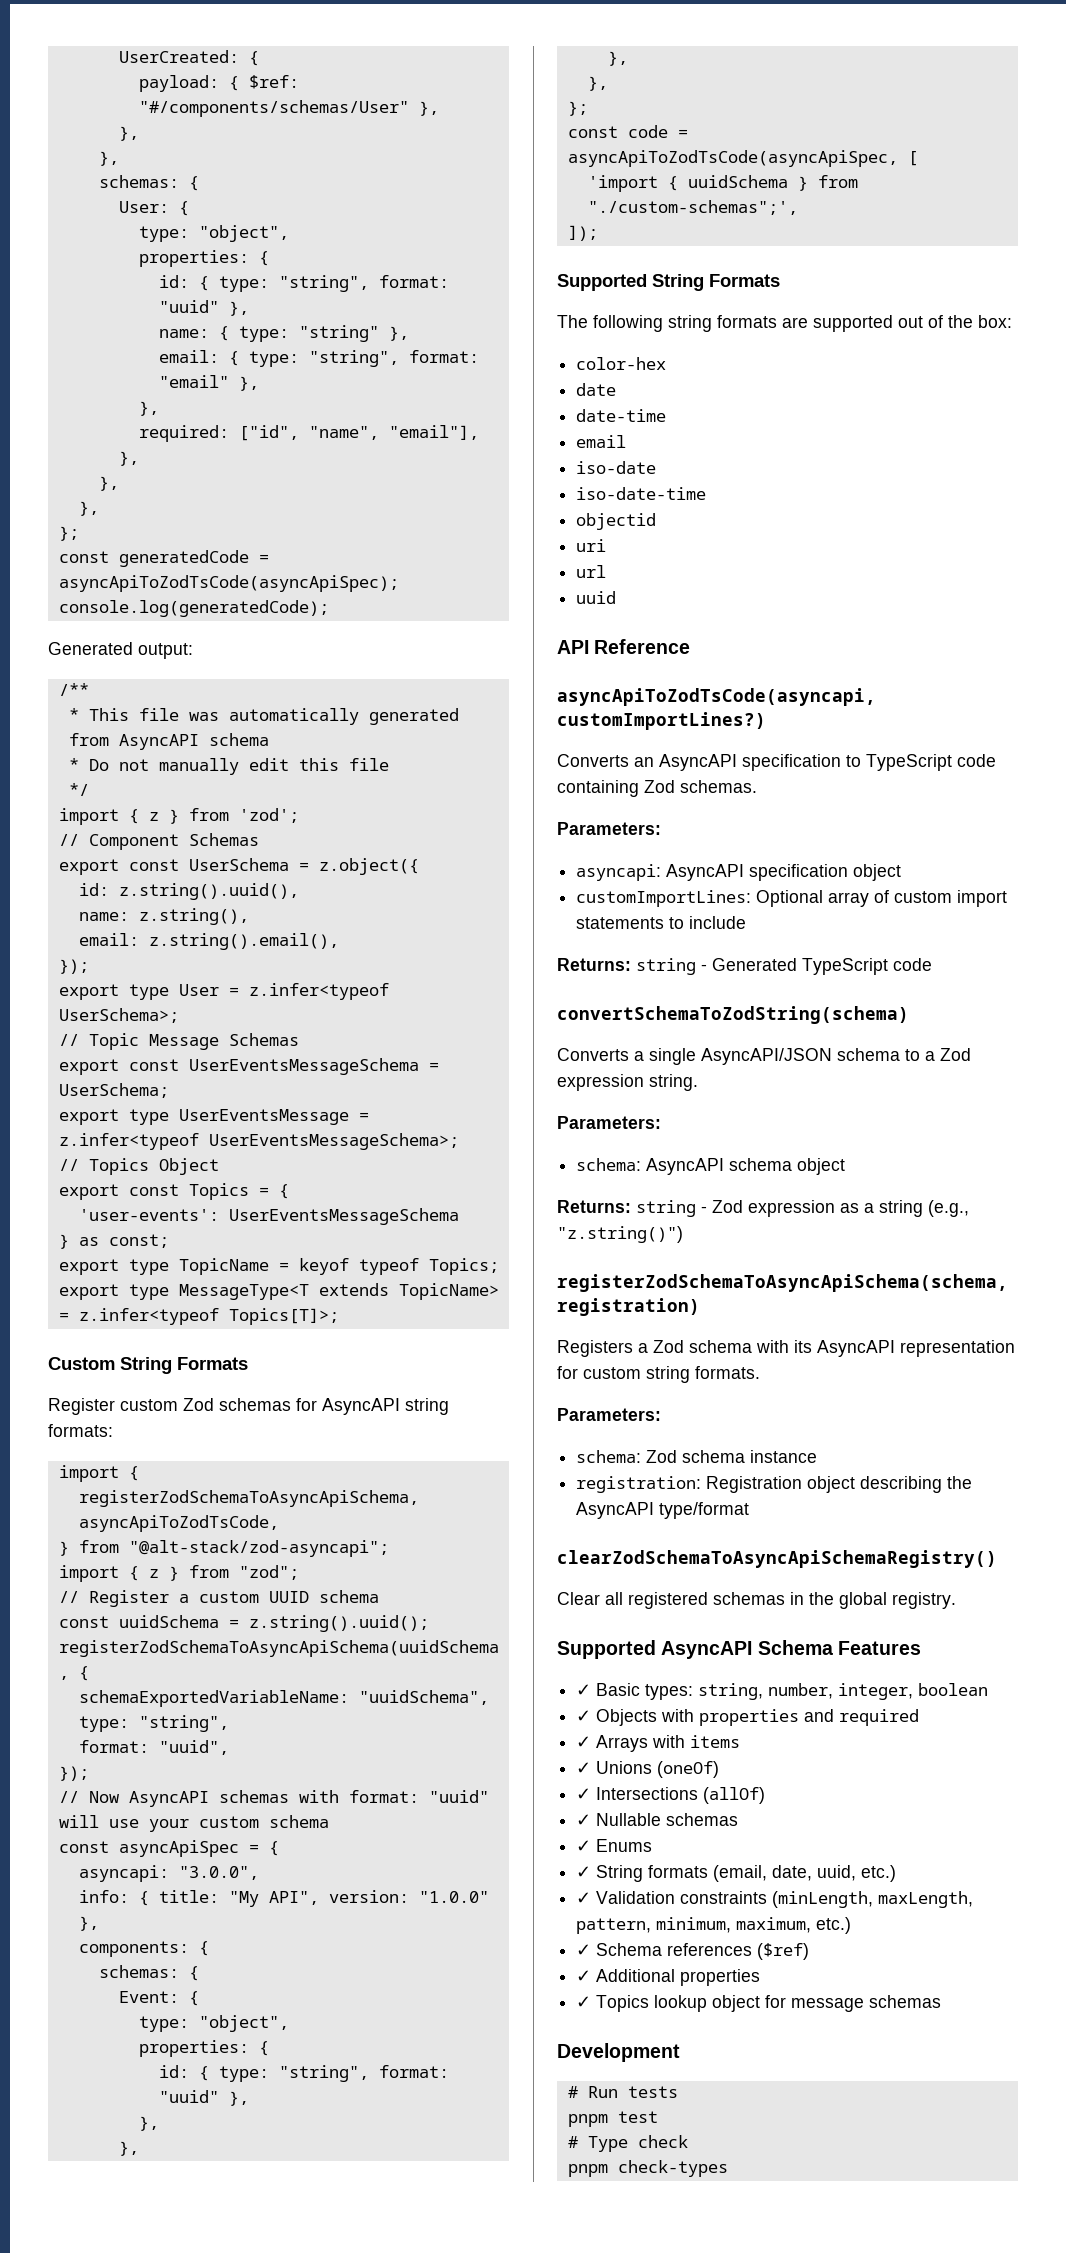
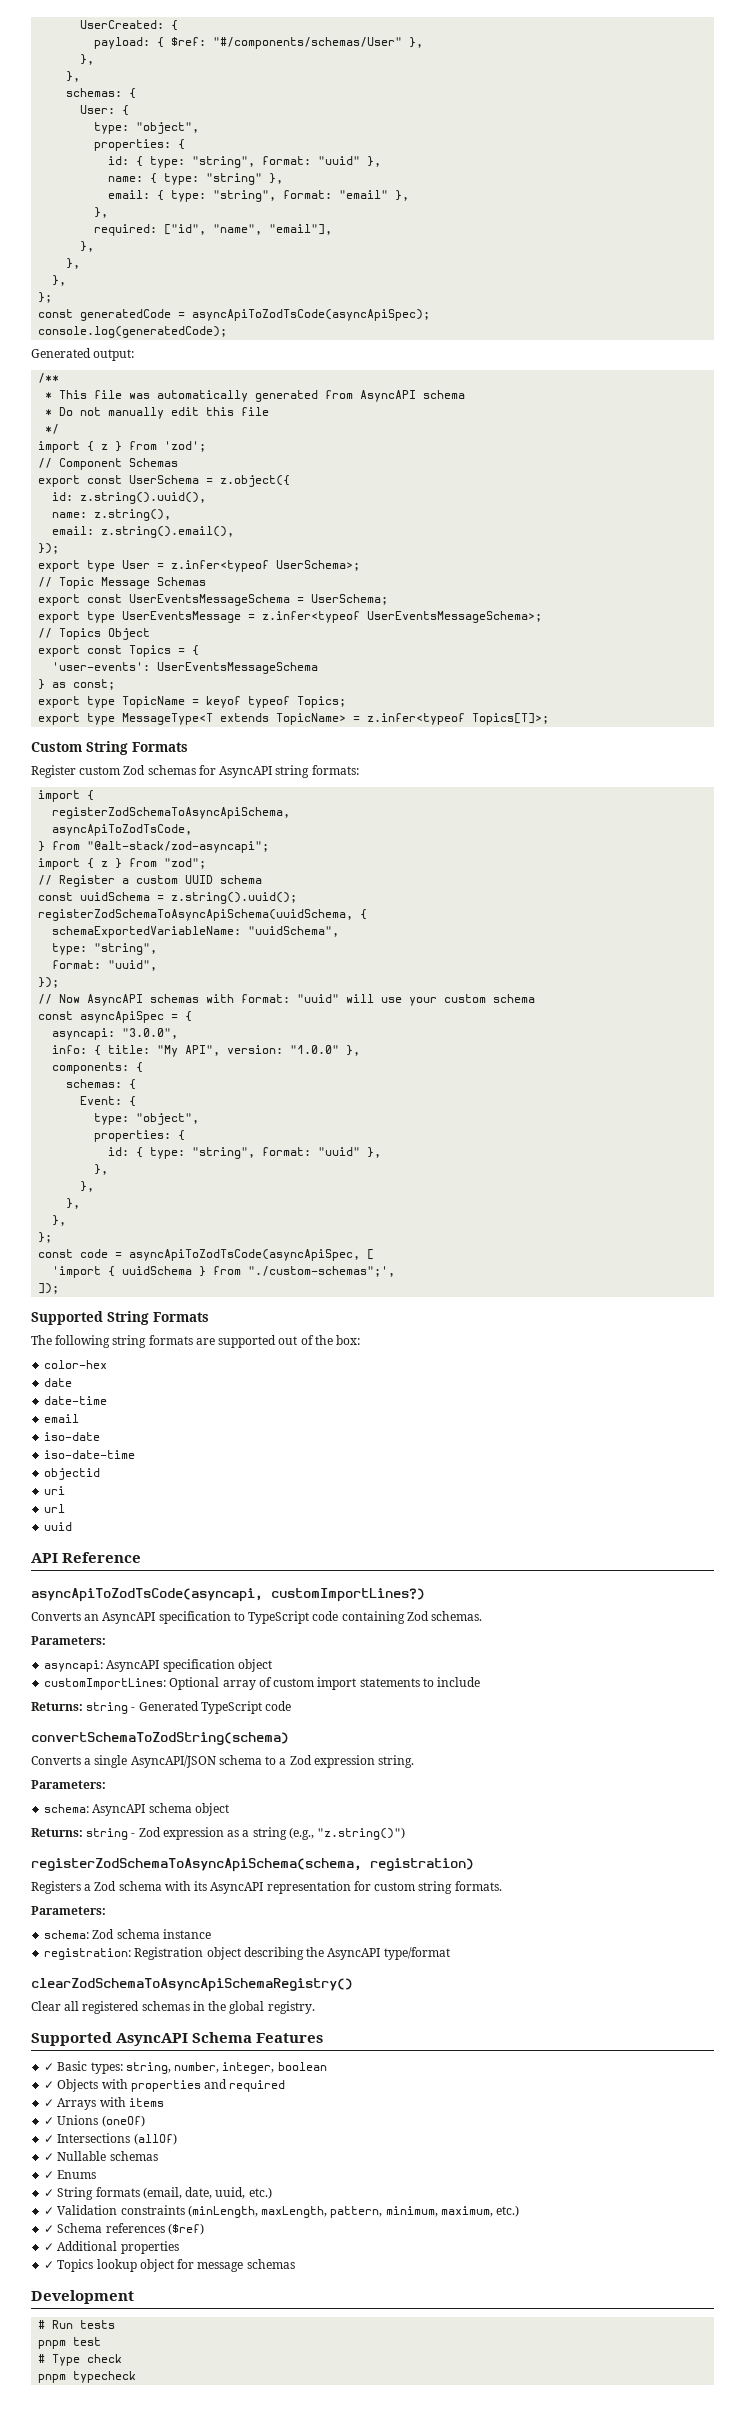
- pnpm check-types
+ pnpm typecheck

